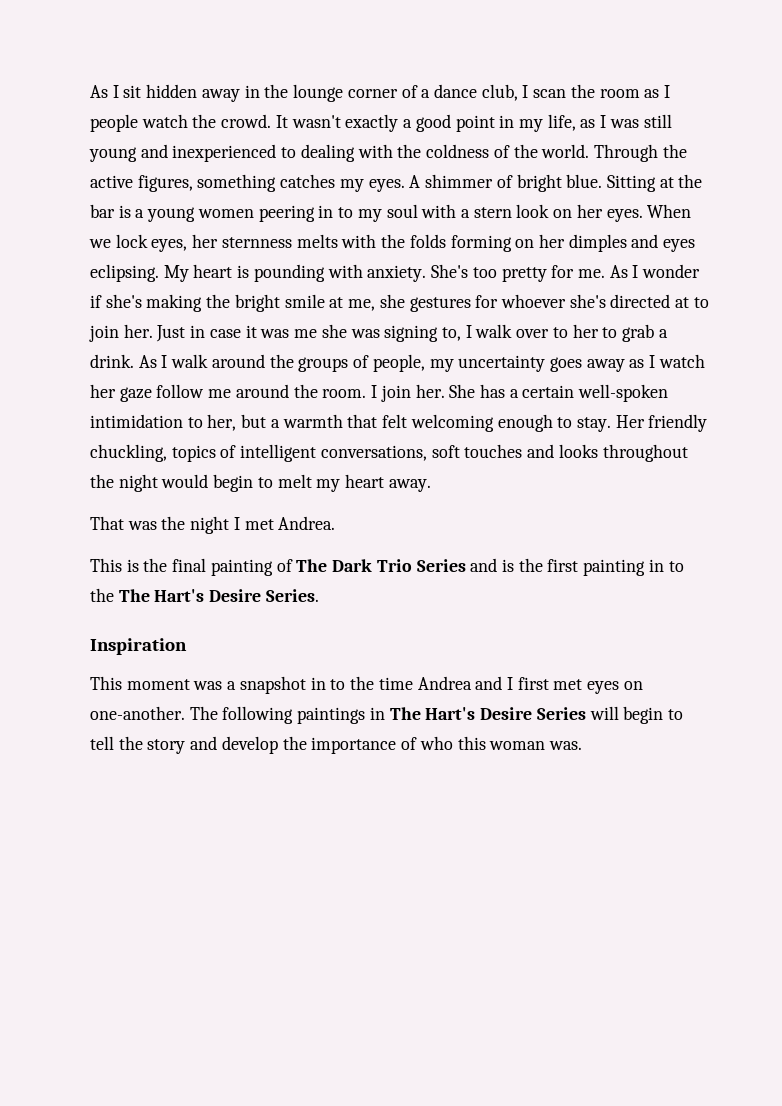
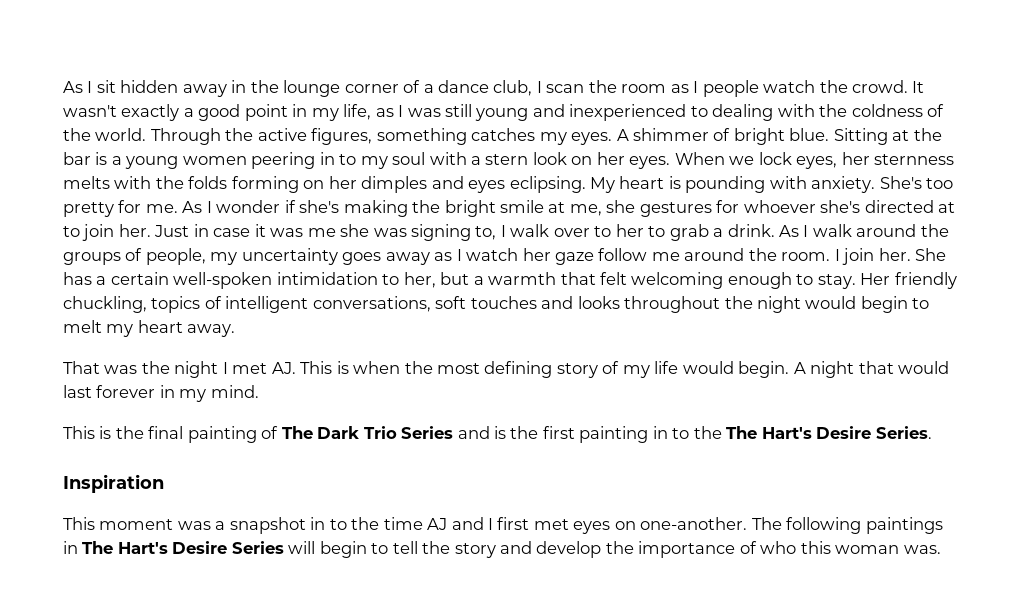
- That was the night I met Andrea.
+ That was the night I met AJ. This is when the most defining story of my life would begin. A night that would last forever in my mind.
- This moment was a snapshot in to the time Andrea and I first met eyes on one-another.
+ This moment was a snapshot in to the time AJ and I first met eyes on one-another.

